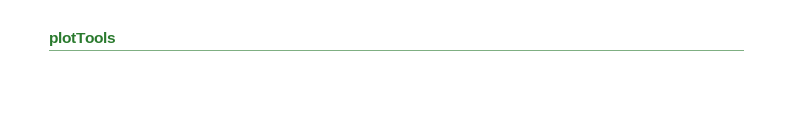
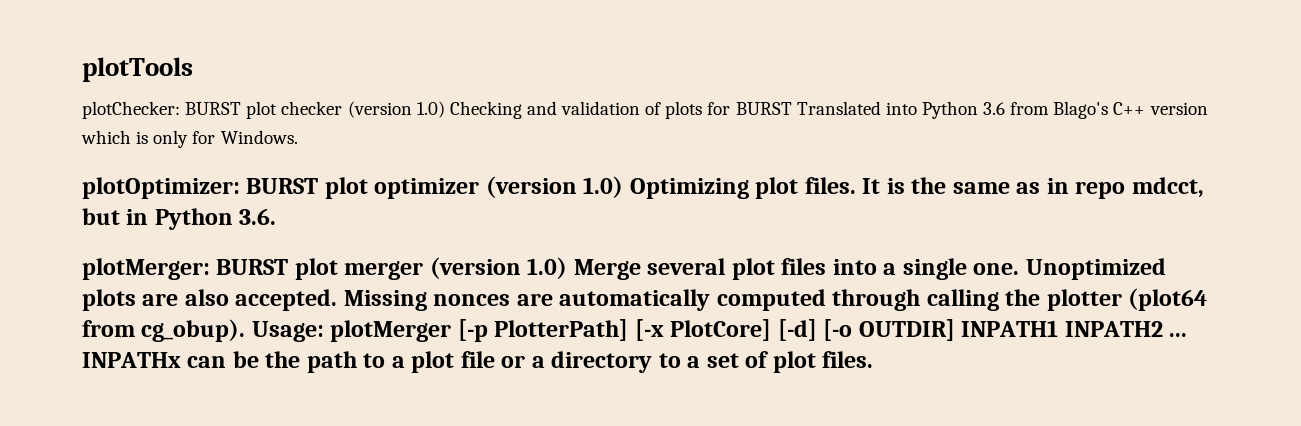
+ plotChecker: BURST plot checker (version 1.0) Checking and validation of plots for BURST Translated into Python 3.6 from Blago's C++ version which is only for Windows.
+ plotOptimizer: BURST plot optimizer (version 1.0) Optimizing plot files. It is the same as in repo mdcct, but in Python 3.6.
+ plotMerger: BURST plot merger (version 1.0) Merge several plot files into a single one. Unoptimized plots are also accepted. Missing nonces are automatically computed through calling the plotter (plot64 from cg_obup). Usage: plotMerger [-p PlotterPath] [-x PlotCore] [-d] [-o OUTDIR] INPATH1 INPATH2 ... INPATHx can be the path to a plot file or a directory to a set of plot files.

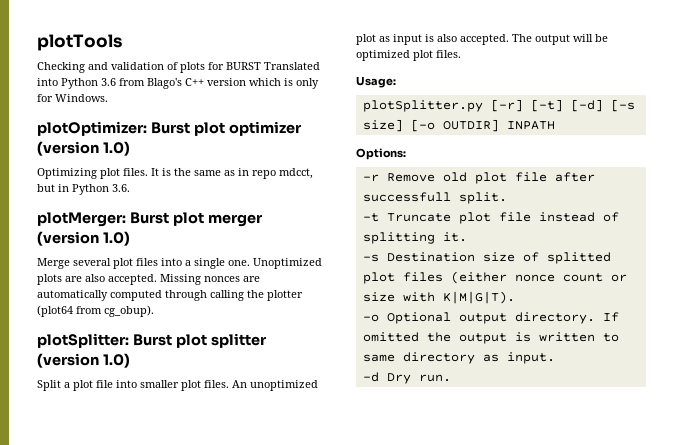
- plotChecker: BURST plot checker (version 1.0) Checking and validation of plots for BURST Translated into Python 3.6 from Blago's C++ version which is only for Windows.
+ Checking and validation of plots for BURST Translated into Python 3.6 from Blago's C++ version which is only for Windows.
- plotOptimizer: BURST plot optimizer (version 1.0) Optimizing plot files.
+ plotOptimizer: Burst plot optimizer (version 1.0)
+ Optimizing plot files.
- plotMerger: BURST plot merger (version 1.0) Merge several plot files into a single one.
+ plotMerger: Burst plot merger (version 1.0)
+ Merge several plot files into a single one.
- Missing nonces are automatically computed through calling the plotter (plot64 from cg_obup). Usage: plotMerger [-p PlotterPath] [-x PlotCore] [-d] [-o OUTDIR] INPATH1 INPATH2 ... INPATHx can be the path to a plot file or a directory to a set of plot files.
+ Missing nonces are automatically computed through calling the plotter (plot64 from cg_obup).
+ plotSplitter: Burst plot splitter (version 1.0)
+ Split a plot file into smaller plot files. An unoptimized plot as input is also accepted. The output will be optimized plot files.
+ Usage:
+ plotSplitter.py [-r] [-t] [-d] [-s size] [-o OUTDIR] INPATH
+ Options:
+ -r Remove old plot file after successfull split.
+ -t Truncate plot file instead of splitting it.
+ -s Destination size of splitted plot files (either nonce count or size with K|M|G|T).
+ -o Optional output directory. If omitted the output is written to same directory as input.
+ -d Dry run.

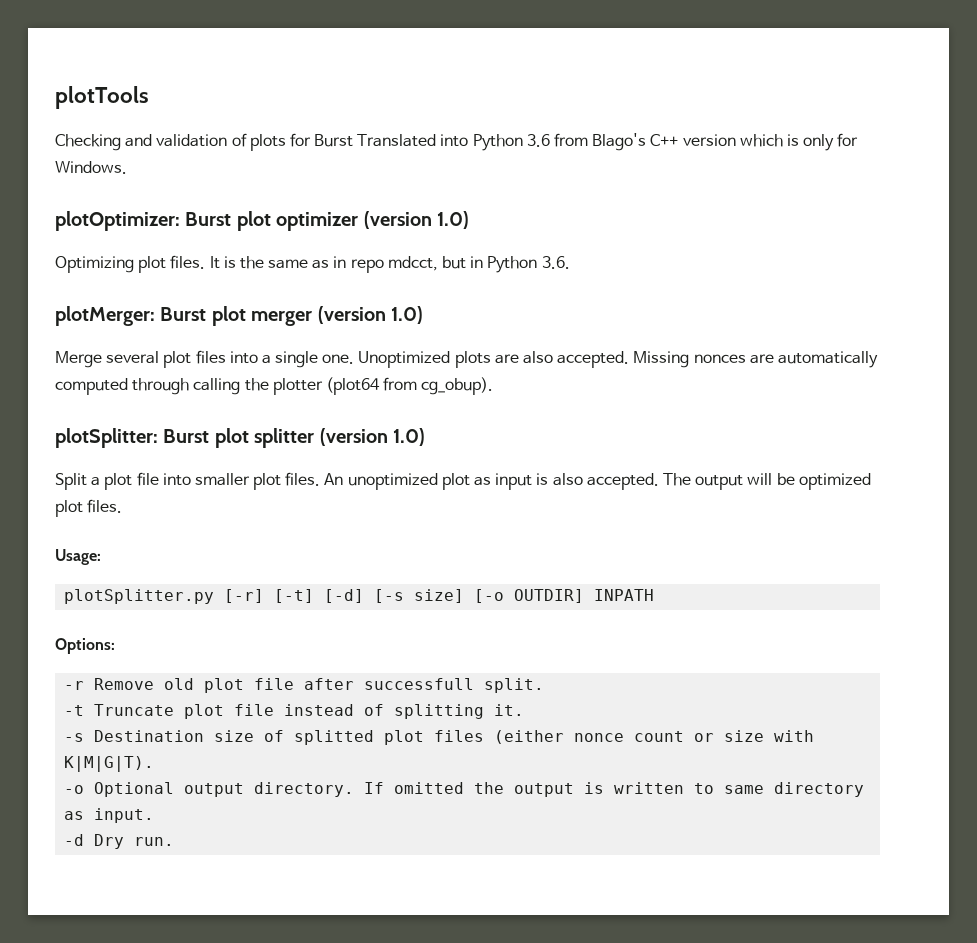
- Checking and validation of plots for BURST Translated into Python 3.6 from Blago's C++ version which is only for Windows.
+ Checking and validation of plots for Burst Translated into Python 3.6 from Blago's C++ version which is only for Windows.

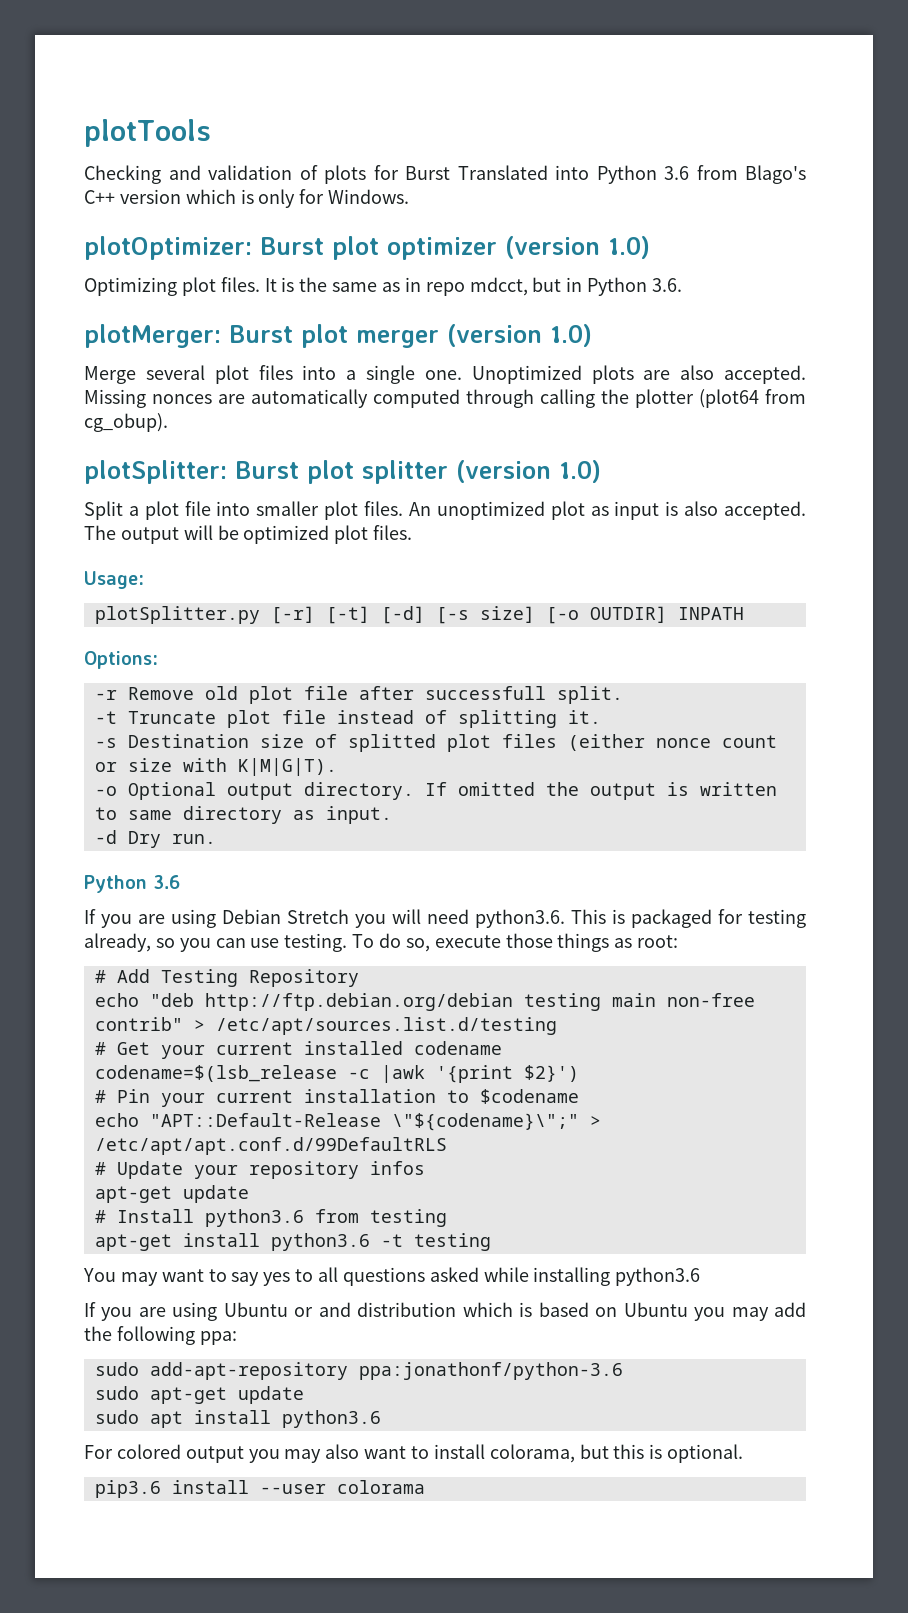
  -d Dry run.
+ Python 3.6
+ If you are using Debian Stretch you will need python3.6. This is packaged for testing already, so you can use testing. To do so, execute those things as root:
+ # Add Testing Repository
+ echo "deb http://ftp.debian.org/debian testing main non-free contrib" > /etc/apt/sources.list.d/testing
+ # Get your current installed codename
+ codename=$(lsb_release -c |awk '{print $2}')
+ # Pin your current installation to $codename
+ echo "APT::Default-Release \"${codename}\";" > /etc/apt/apt.conf.d/99DefaultRLS
+ # Update your repository infos
+ apt-get update
+ # Install python3.6 from testing
+ apt-get install python3.6 -t testing
+ You may want to say yes to all questions asked while installing python3.6
+ If you are using Ubuntu or and distribution which is based on Ubuntu you may add the following ppa:
+ sudo add-apt-repository ppa:jonathonf/python-3.6
+ sudo apt-get update
+ sudo apt install python3.6
+ For colored output you may also want to install colorama, but this is optional.
+ pip3.6 install --user colorama

